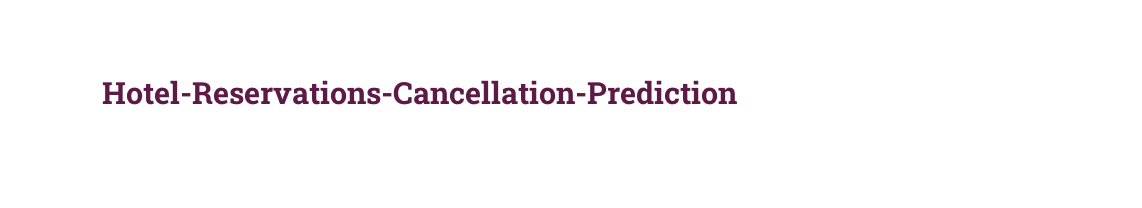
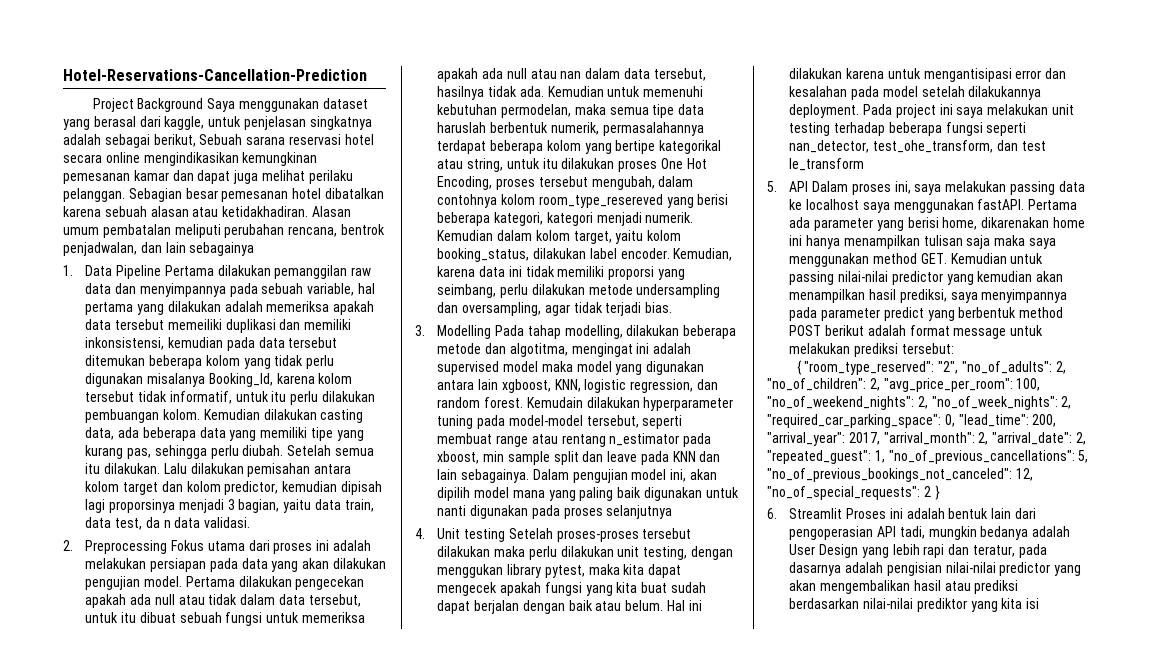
+ Project Background Saya menggunakan dataset yang berasal dari kaggle, untuk penjelasan singkatnya adalah sebagai berikut, Sebuah sarana reservasi hotel secara online mengindikasikan kemungkinan pemesanan kamar dan dapat juga melihat perilaku pelanggan. Sebagian besar pemesanan hotel dibatalkan karena sebuah alasan atau ketidakhadiran. Alasan umum pembatalan meliputi perubahan rencana, bentrok penjadwalan, dan lain sebagainya
+ 1. Data Pipeline Pertama dilakukan pemanggilan raw data dan menyimpannya pada sebuah variable, hal pertama yang dilakukan adalah memeriksa apakah data tersebut memeiliki duplikasi dan memiliki inkonsistensi, kemudian pada data tersebut ditemukan beberapa kolom yang tidak perlu digunakan misalanya Booking_Id, karena kolom tersebut tidak informatif, untuk itu perlu dilakukan pembuangan kolom. Kemudian dilakukan casting data, ada beberapa data yang memiliki tipe yang kurang pas, sehingga perlu diubah. Setelah semua itu dilakukan. Lalu dilakukan pemisahan antara kolom target dan kolom predictor, kemudian dipisah lagi proporsinya menjadi 3 bagian, yaitu data train, data test, da n data validasi.
+ 2. Preprocessing Fokus utama dari proses ini adalah melakukan persiapan pada data yang akan dilakukan pengujian model. Pertama dilakukan pengecekan apakah ada null atau tidak dalam data tersebut, untuk itu dibuat sebuah fungsi untuk memeriksa apakah ada null atau nan dalam data tersebut, hasilnya tidak ada. Kemudian untuk memenuhi kebutuhan permodelan, maka semua tipe data haruslah berbentuk numerik, permasalahannya terdapat beberapa kolom yang bertipe kategorikal atau string, untuk itu dilakukan proses One Hot Encoding, proses tersebut mengubah, dalam contohnya kolom room_type_resereved yang berisi beberapa kategori, kategori menjadi numerik. Kemudian dalam kolom target, yaitu kolom booking_status, dilakukan label encoder. Kemudian, karena data ini tidak memiliki proporsi yang seimbang, perlu dilakukan metode undersampling dan oversampling, agar tidak terjadi bias.
+ 3. Modelling Pada tahap modelling, dilakukan beberapa metode dan algotitma, mengingat ini adalah supervised model maka model yang digunakan antara lain xgboost, KNN, logistic regression, dan random forest. Kemudain dilakukan hyperparameter tuning pada model-model tersebut, seperti membuat range atau rentang n_estimator pada xboost, min sample split dan leave pada KNN dan lain sebagainya. Dalam pengujian model ini, akan dipilih model mana yang paling baik digunakan untuk nanti digunakan pada proses selanjutnya
+ 4. Unit testing Setelah proses-proses tersebut dilakukan maka perlu dilakukan unit testing, dengan menggukan library pytest, maka kita dapat mengecek apakah fungsi yang kita buat sudah dapat berjalan dengan baik atau belum. Hal ini dilakukan karena untuk mengantisipasi error dan kesalahan pada model setelah dilakukannya deployment. Pada project ini saya melakukan unit testing terhadap beberapa fungsi seperti nan_detector, test_ohe_transform, dan test le_transform
+ 5. API Dalam proses ini, saya melakukan passing data ke localhost saya menggunakan fastAPI. Pertama ada parameter yang berisi home, dikarenakan home ini hanya menampilkan tulisan saja maka saya menggunakan method GET. Kemudian untuk passing nilai-nilai predictor yang kemudian akan menampilkan hasil prediksi, saya menyimpannya pada parameter predict yang berbentuk method POST berikut adalah format message untuk melakukan prediksi tersebut:
+ { "room_type_reserved": "2", "no_of_adults": 2, "no_of_children": 2, "avg_price_per_room": 100, "no_of_weekend_nights": 2, "no_of_week_nights": 2, "required_car_parking_space": 0, "lead_time": 200, "arrival_year": 2017, "arrival_month": 2, "arrival_date": 2, "repeated_guest": 1, "no_of_previous_cancellations": 5, "no_of_previous_bookings_not_canceled": 12, "no_of_special_requests": 2 }
+ 6. Streamlit Proses ini adalah bentuk lain dari pengoperasian API tadi, mungkin bedanya adalah User Design yang lebih rapi dan teratur, pada dasarnya adalah pengisian nilai-nilai predictor yang akan mengembalikan hasil atau prediksi berdasarkan nilai-nilai prediktor yang kita isi

